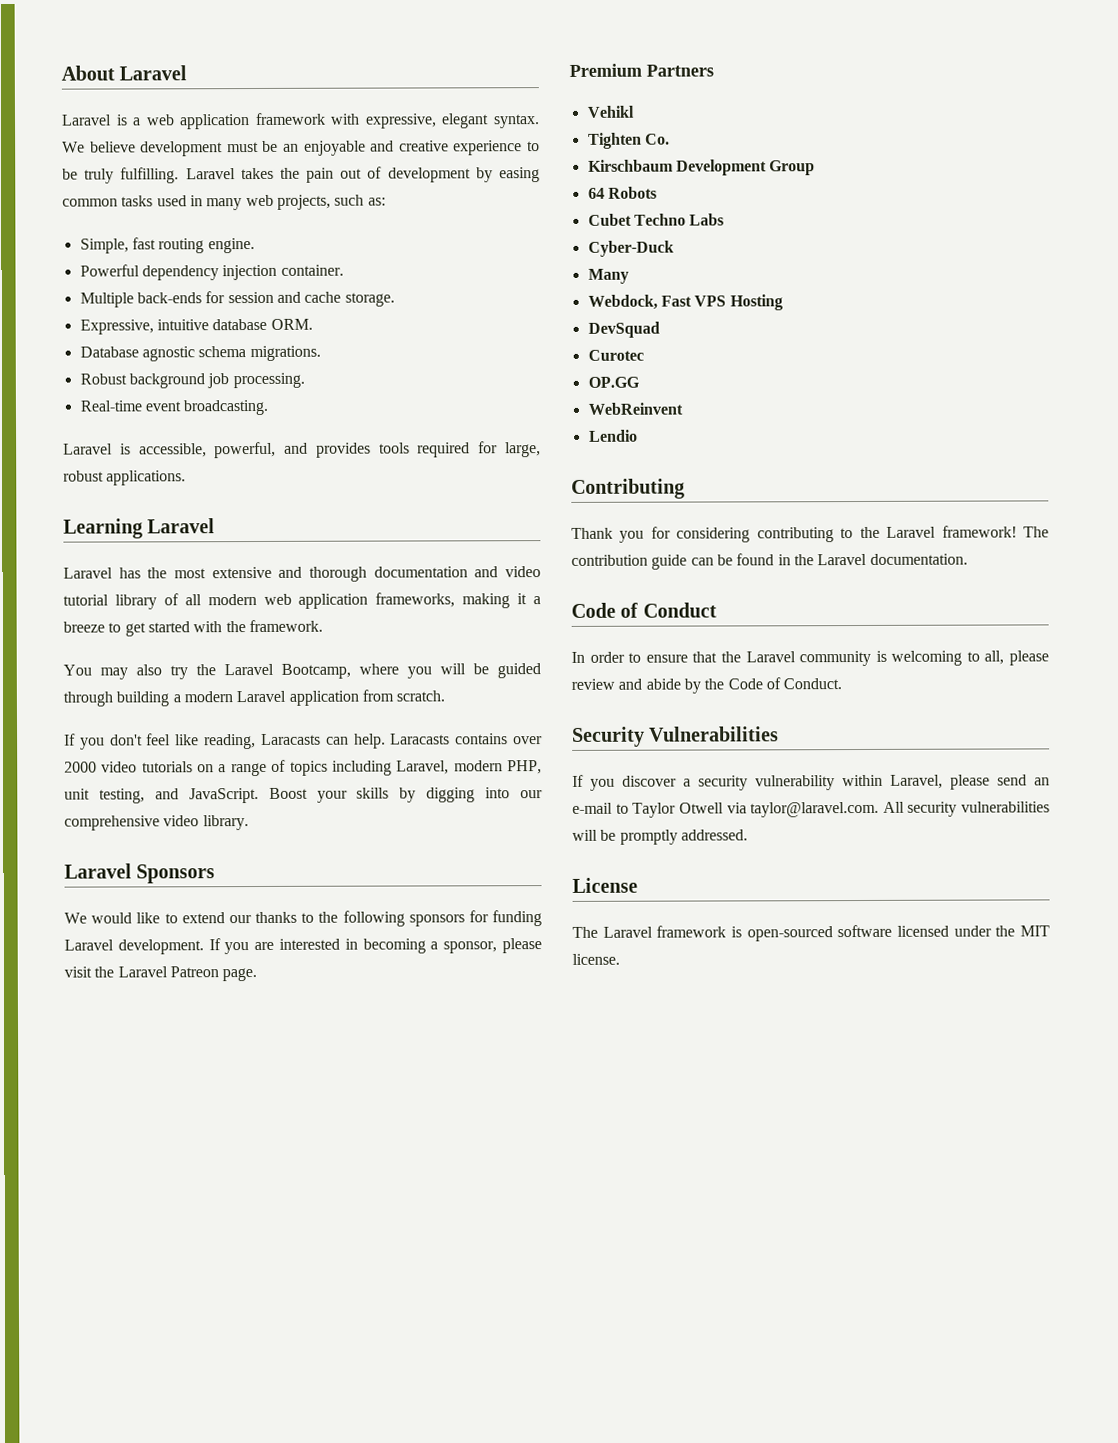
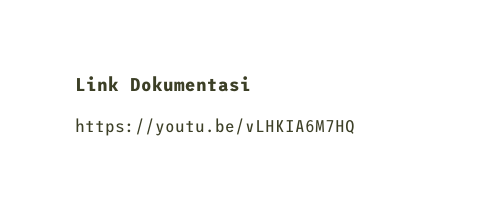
- About Laravel
- Laravel is a web application framework with expressive, elegant syntax. We believe development must be an enjoyable and creative experience to be truly fulfilling. Laravel takes the pain out of development by easing common tasks used in many web projects, such as:
- Simple, fast routing engine.
- Powerful dependency injection container.
- Multiple back-ends for session and cache storage.
- Expressive, intuitive database ORM.
- Database agnostic schema migrations.
- Robust background job processing.
- Real-time event broadcasting.
- Laravel is accessible, powerful, and provides tools required for large, robust applications.
- Learning Laravel
- Laravel has the most extensive and thorough documentation and video tutorial library of all modern web application frameworks, making it a breeze to get started with the framework.
- You may also try the Laravel Bootcamp, where you will be guided through building a modern Laravel application from scratch.
- If you don't feel like reading, Laracasts can help. Laracasts contains over 2000 video tutorials on a range of topics including Laravel, modern PHP, unit testing, and JavaScript. Boost your skills by digging into our comprehensive video library.
- Laravel Sponsors
- We would like to extend our thanks to the following sponsors for funding Laravel development. If you are interested in becoming a sponsor, please visit the Laravel Patreon page.
- Premium Partners
- Vehikl
- Tighten Co.
- Kirschbaum Development Group
- 64 Robots
- Cubet Techno Labs
- Cyber-Duck
- Many
- Webdock, Fast VPS Hosting
- DevSquad
- Curotec
- OP.GG
- WebReinvent
- Lendio
- Contributing
- Thank you for considering contributing to the Laravel framework! The contribution guide can be found in the Laravel documentation.
- Code of Conduct
- In order to ensure that the Laravel community is welcoming to all, please review and abide by the Code of Conduct.
- Security Vulnerabilities
- If you discover a security vulnerability within Laravel, please send an e-mail to Taylor Otwell via taylor@laravel.com. All security vulnerabilities will be promptly addressed.
- License
- The Laravel framework is open-sourced software licensed under the MIT license.
+ Link Dokumentasi
+ https://youtu.be/vLHKIA6M7HQ

